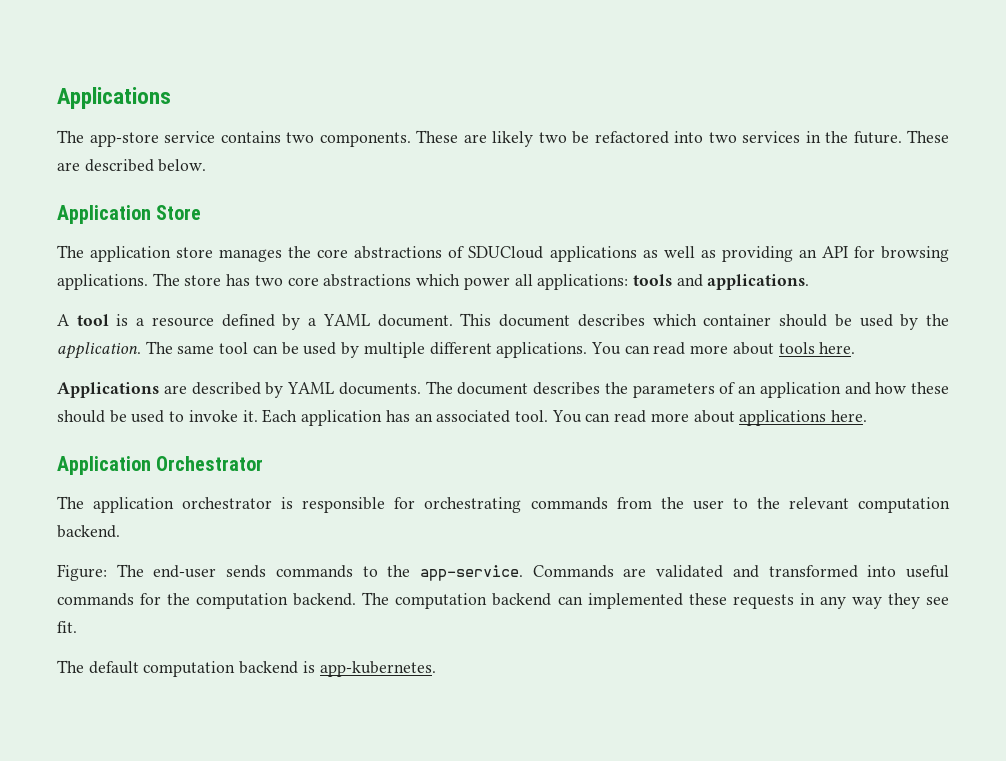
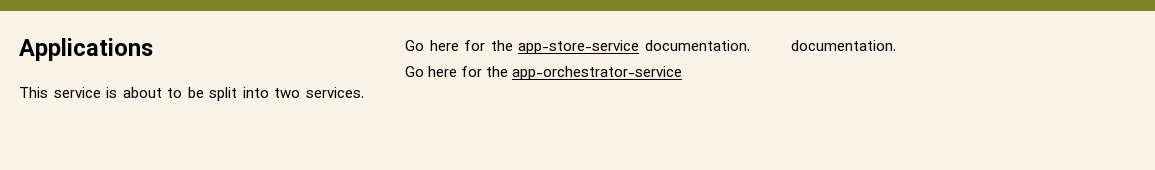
- The app-store service contains two components. These are likely two be refactored into two services in the future. These are described below.
- Application Store
- The application store manages the core abstractions of SDUCloud applications as well as providing an API for browsing applications. The store has two core abstractions which power all applications: tools and applications.
- A tool is a resource defined by a YAML document. This document describes which container should be used by the application. The same tool can be used by multiple different applications. You can read more about tools here.
- Applications are described by YAML documents. The document describes the parameters of an application and how these should be used to invoke it. Each application has an associated tool. You can read more about applications here.
- Application Orchestrator
- The application orchestrator is responsible for orchestrating commands from the user to the relevant computation backend.
- Figure: The end-user sends commands to the app-service. Commands are validated and transformed into useful commands for the computation backend. The computation backend can implemented these requests in any way they see fit.
- The default computation backend is app-kubernetes.
+ This service is about to be split into two services. Go here for the app-store-service documentation. Go here for the app-orchestrator-service documentation.

